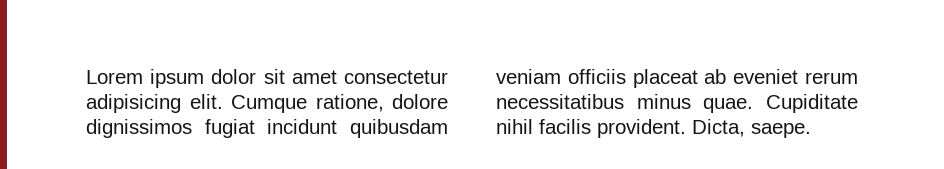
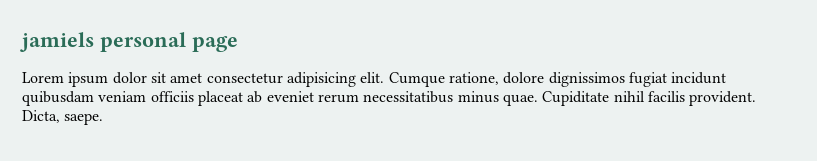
+ jamiels personal page

